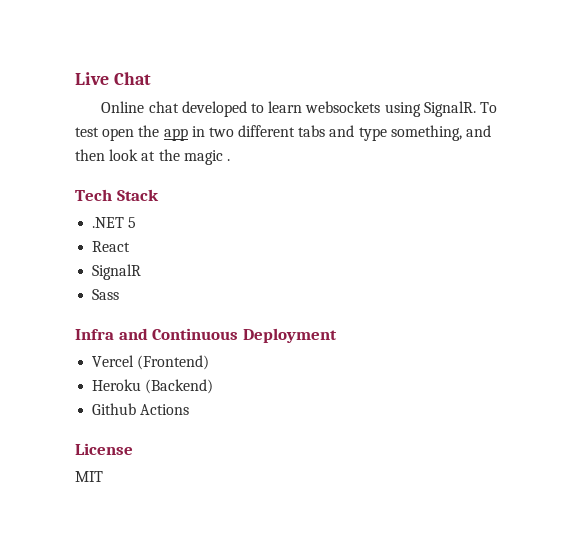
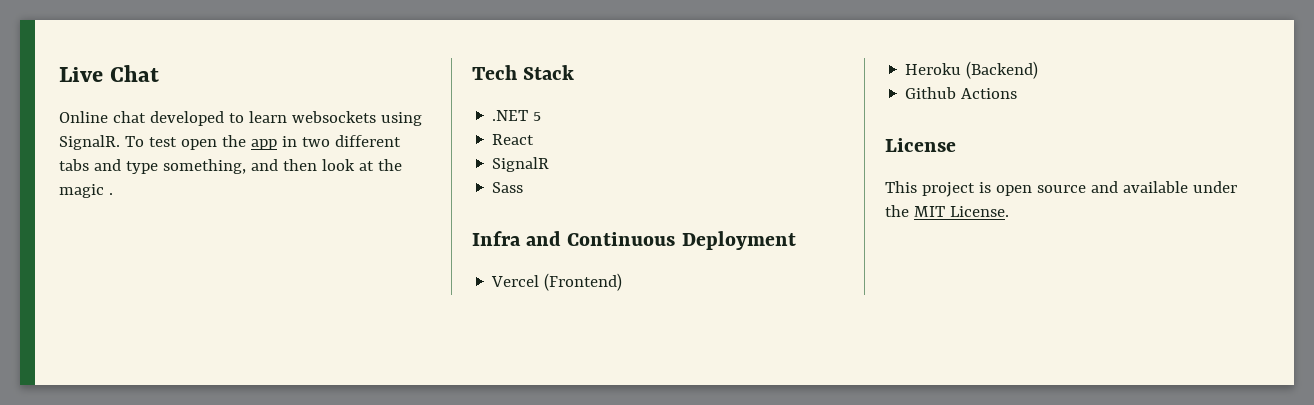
- MIT
+ This project is open source and available under the MIT License.

